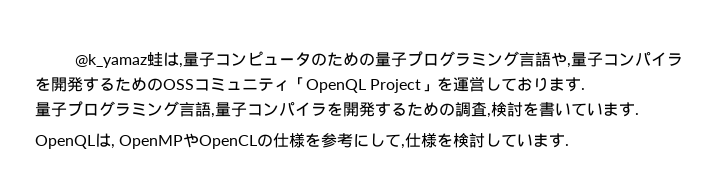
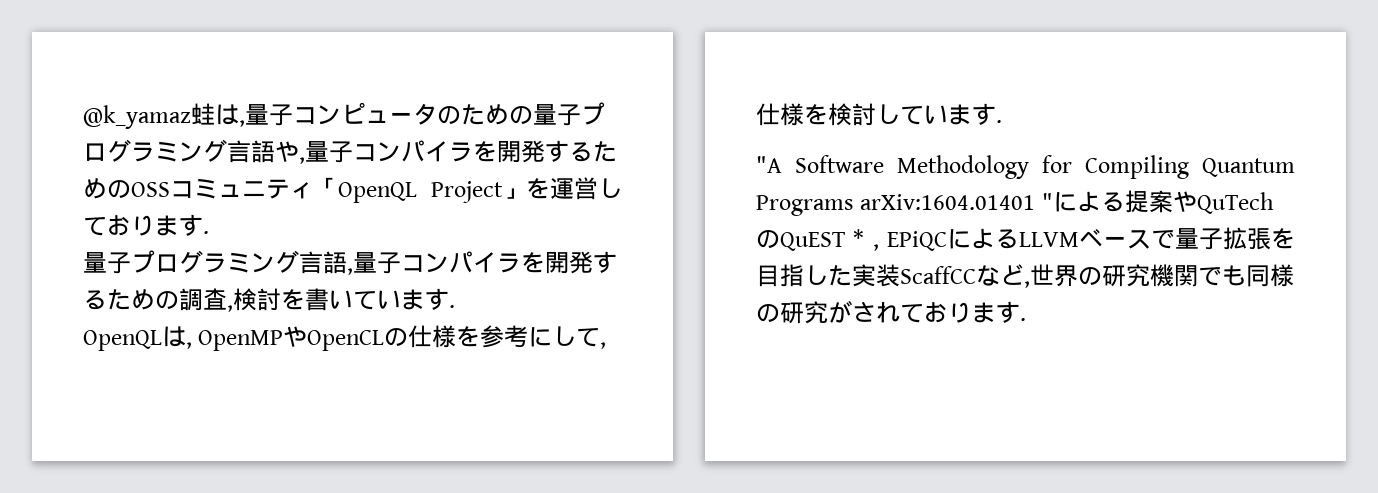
+ "A Software Methodology for Compiling Quantum Programs arXiv:1604.01401 "による提案やQuTechのQuEST * , EPiQCによるLLVMベースで量子拡張を目指した実装ScaffCCなど,世界の研究機関でも同様の研究がされております.

